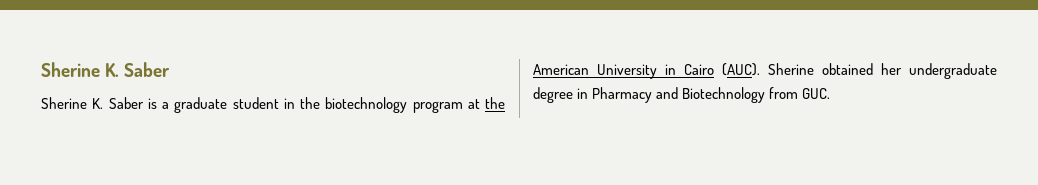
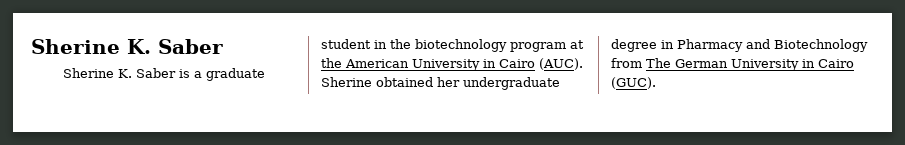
- Sherine obtained her undergraduate degree in Pharmacy and Biotechnology from GUC.
+ Sherine obtained her undergraduate degree in Pharmacy and Biotechnology from The German University in Cairo (GUC).

